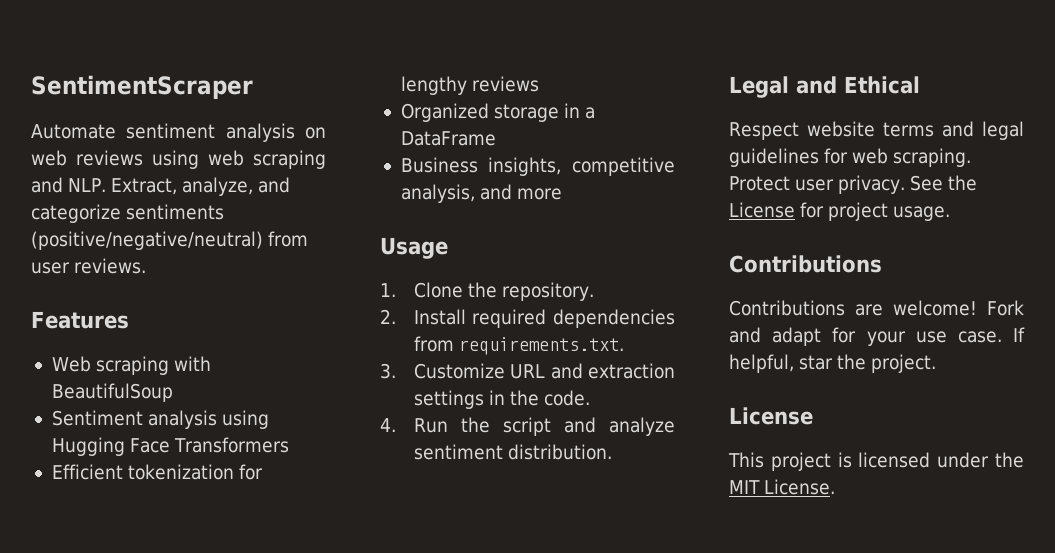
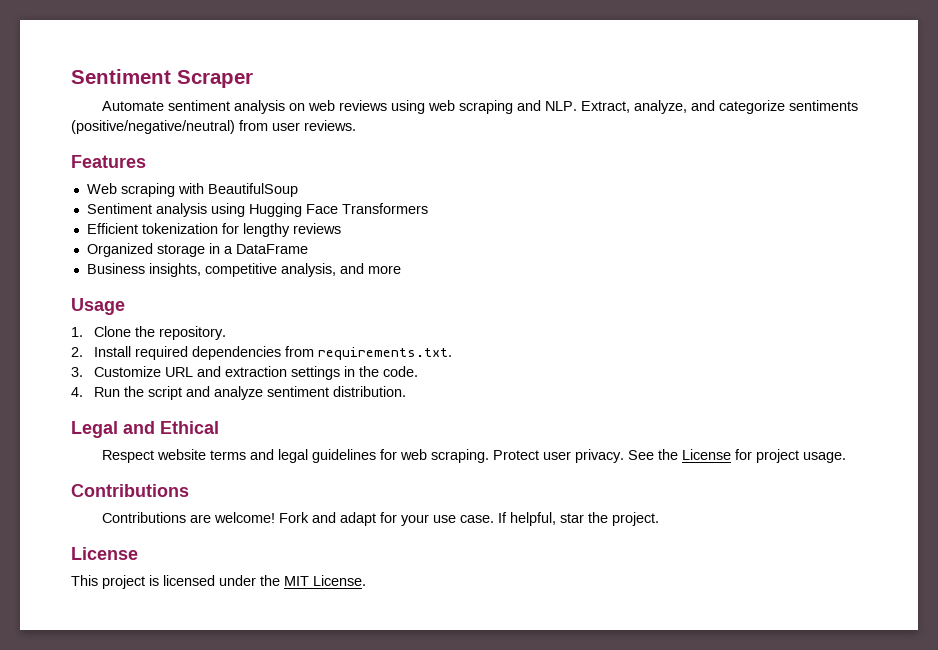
- SentimentScraper
+ Sentiment Scraper

